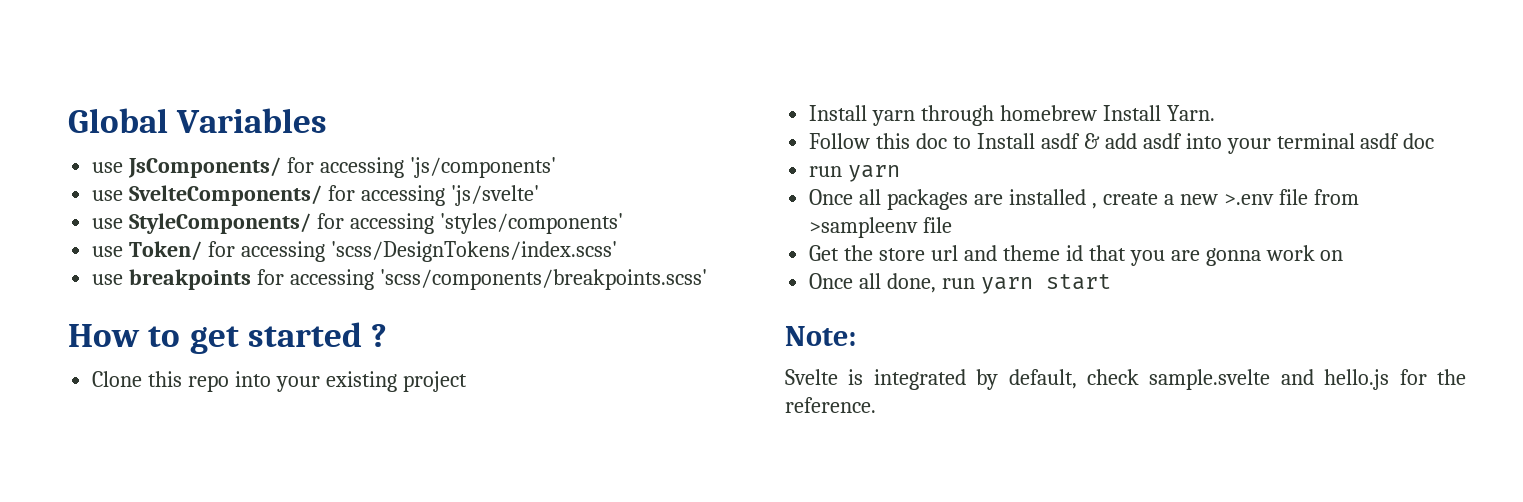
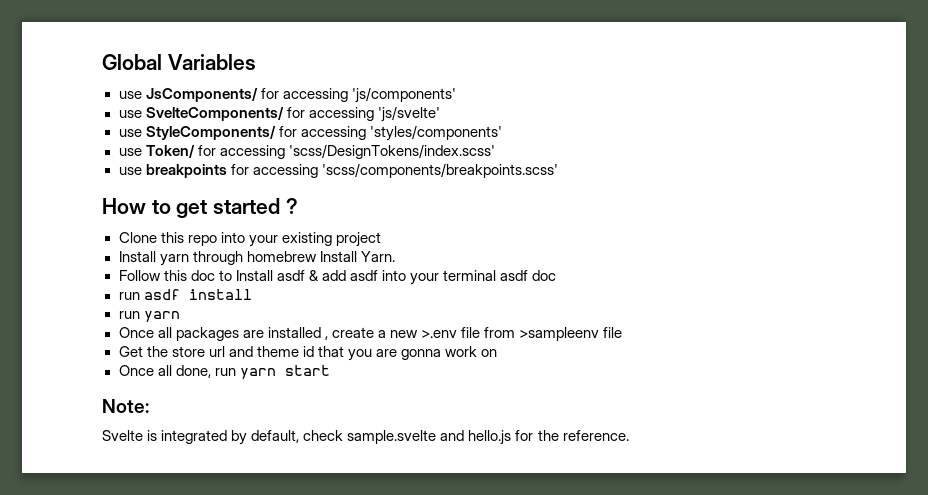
+ run asdf install

